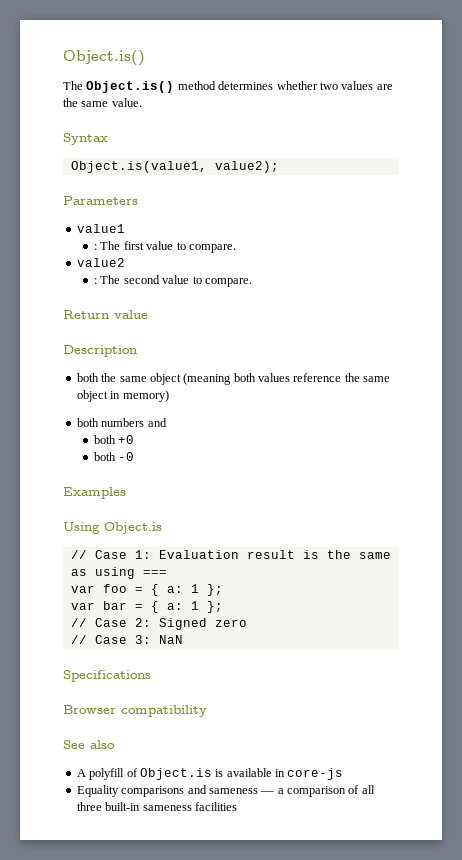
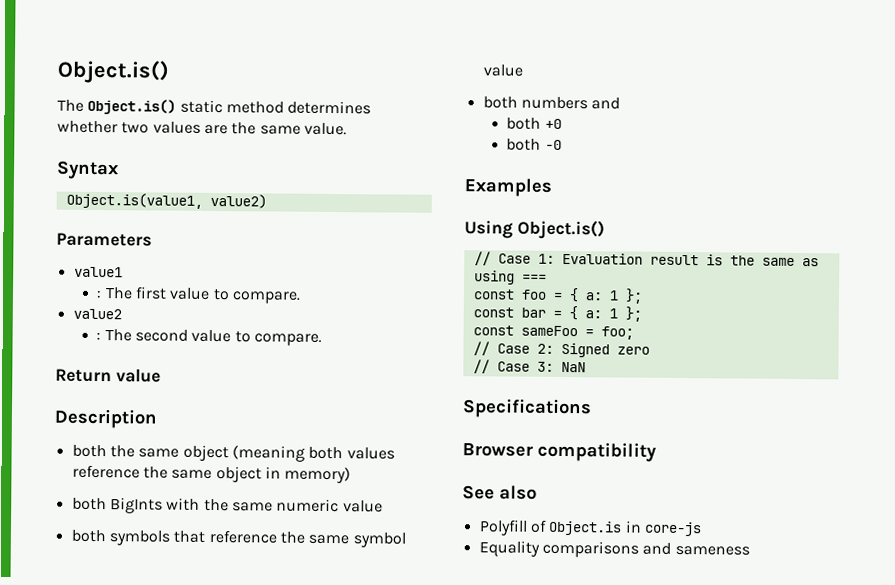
- The Object.is() method determines whether two values are the same value.
+ The Object.is() static method determines whether two values are the same value.
- Object.is(value1, value2);
+ Object.is(value1, value2)
+ both BigInts with the same numeric value
+ both symbols that reference the same symbol value
- Using Object.is
+ Using Object.is()
- var foo = { a: 1 };
+ const foo = { a: 1 };
- var bar = { a: 1 };
+ const bar = { a: 1 };
+ const sameFoo = foo;
- A polyfill of Object.is is available in core-js
+ Polyfill of Object.is in core-js
- Equality comparisons and sameness — a comparison of all three built-in sameness facilities
+ Equality comparisons and sameness

